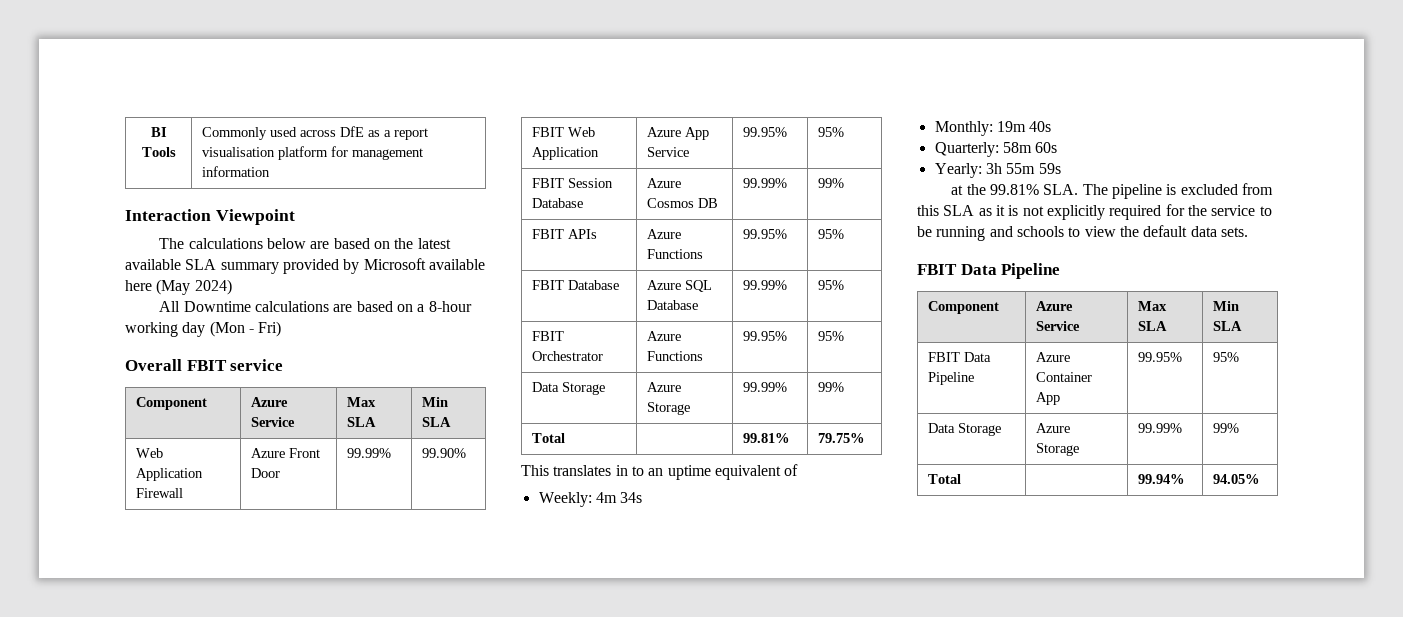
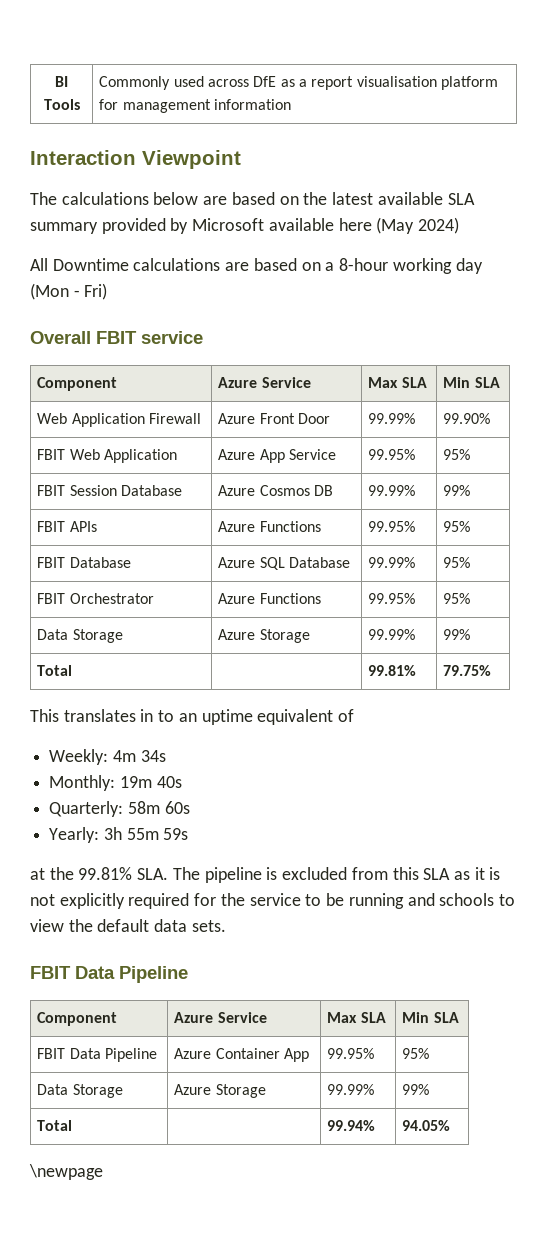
+ \newpage

